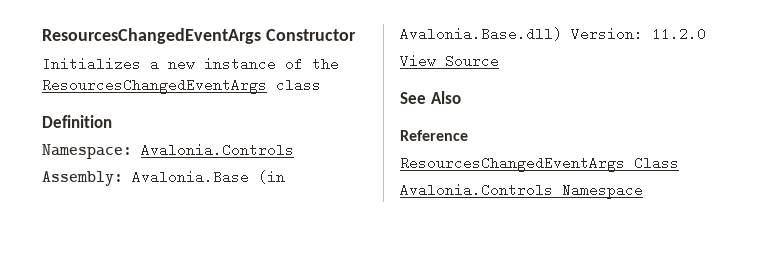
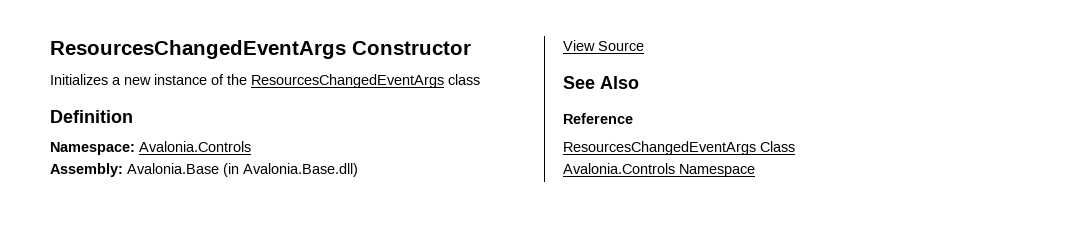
- Assembly: Avalonia.Base (in Avalonia.Base.dll) Version: 11.2.0
+ Assembly: Avalonia.Base (in Avalonia.Base.dll)

